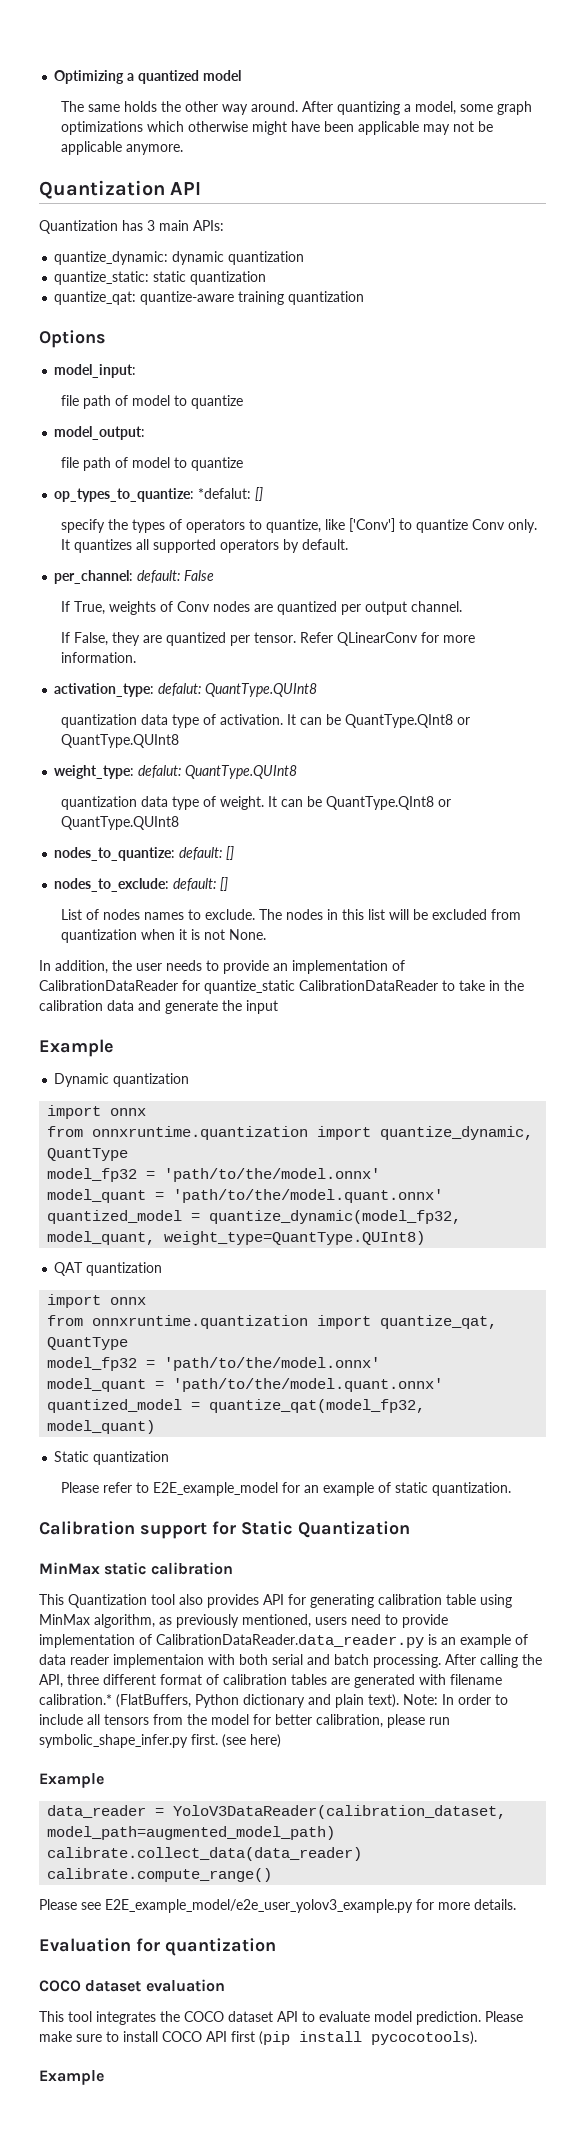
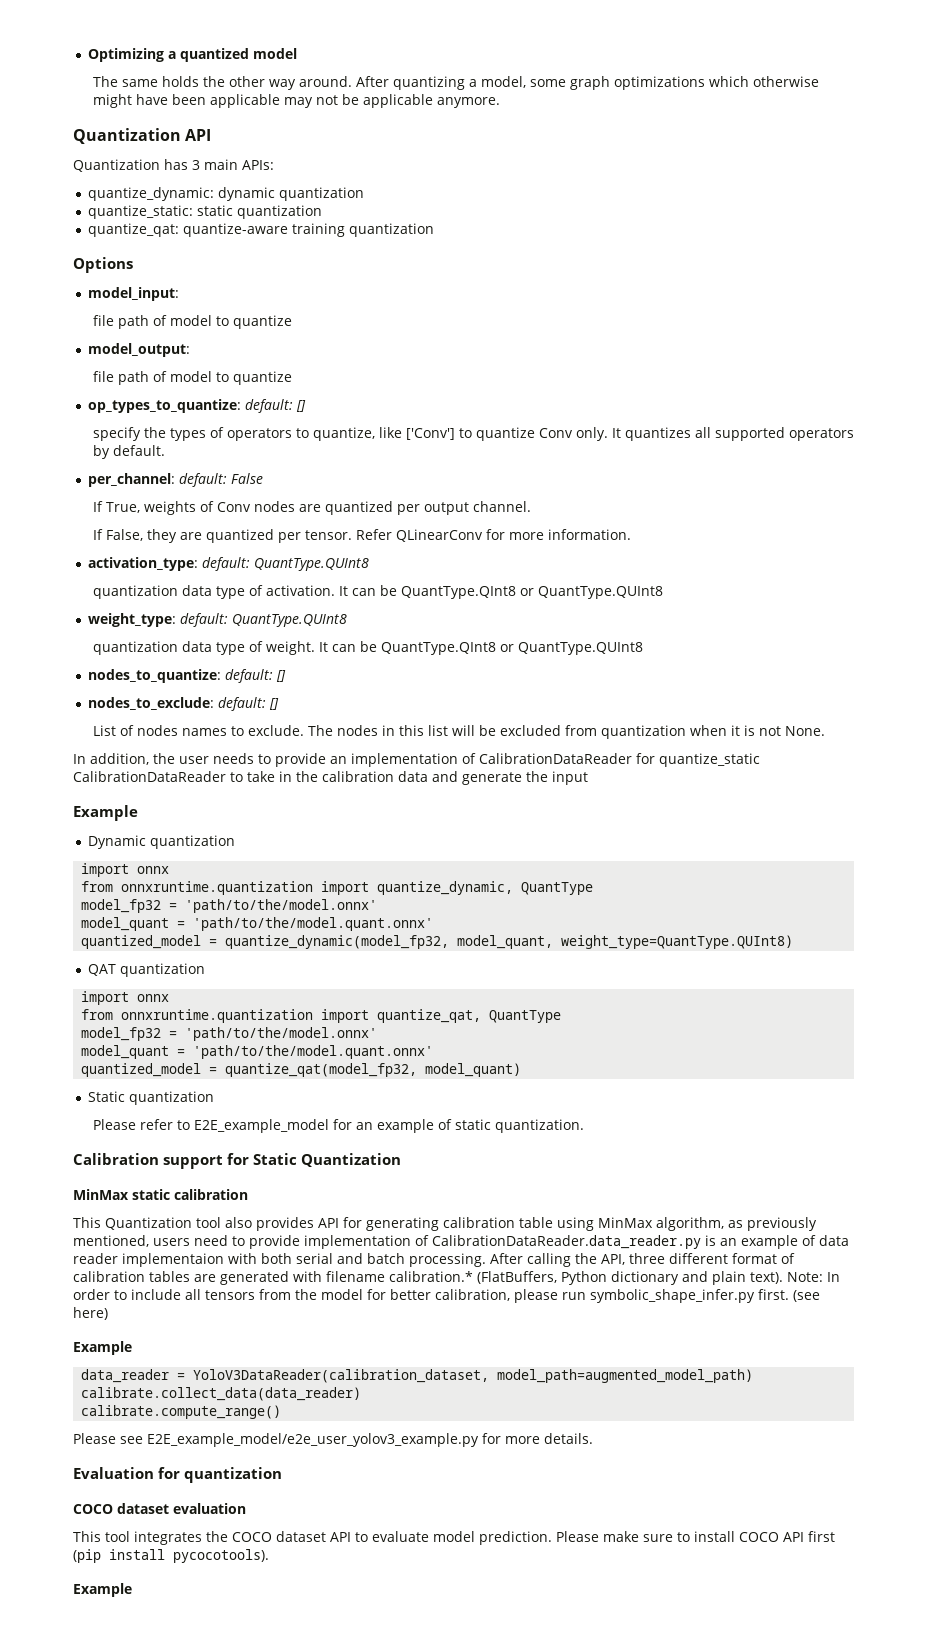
- op_types_to_quantize: *defalut: []
+ op_types_to_quantize: default: []
- activation_type: defalut: QuantType.QUInt8
+ activation_type: default: QuantType.QUInt8
- weight_type: defalut: QuantType.QUInt8
+ weight_type: default: QuantType.QUInt8

